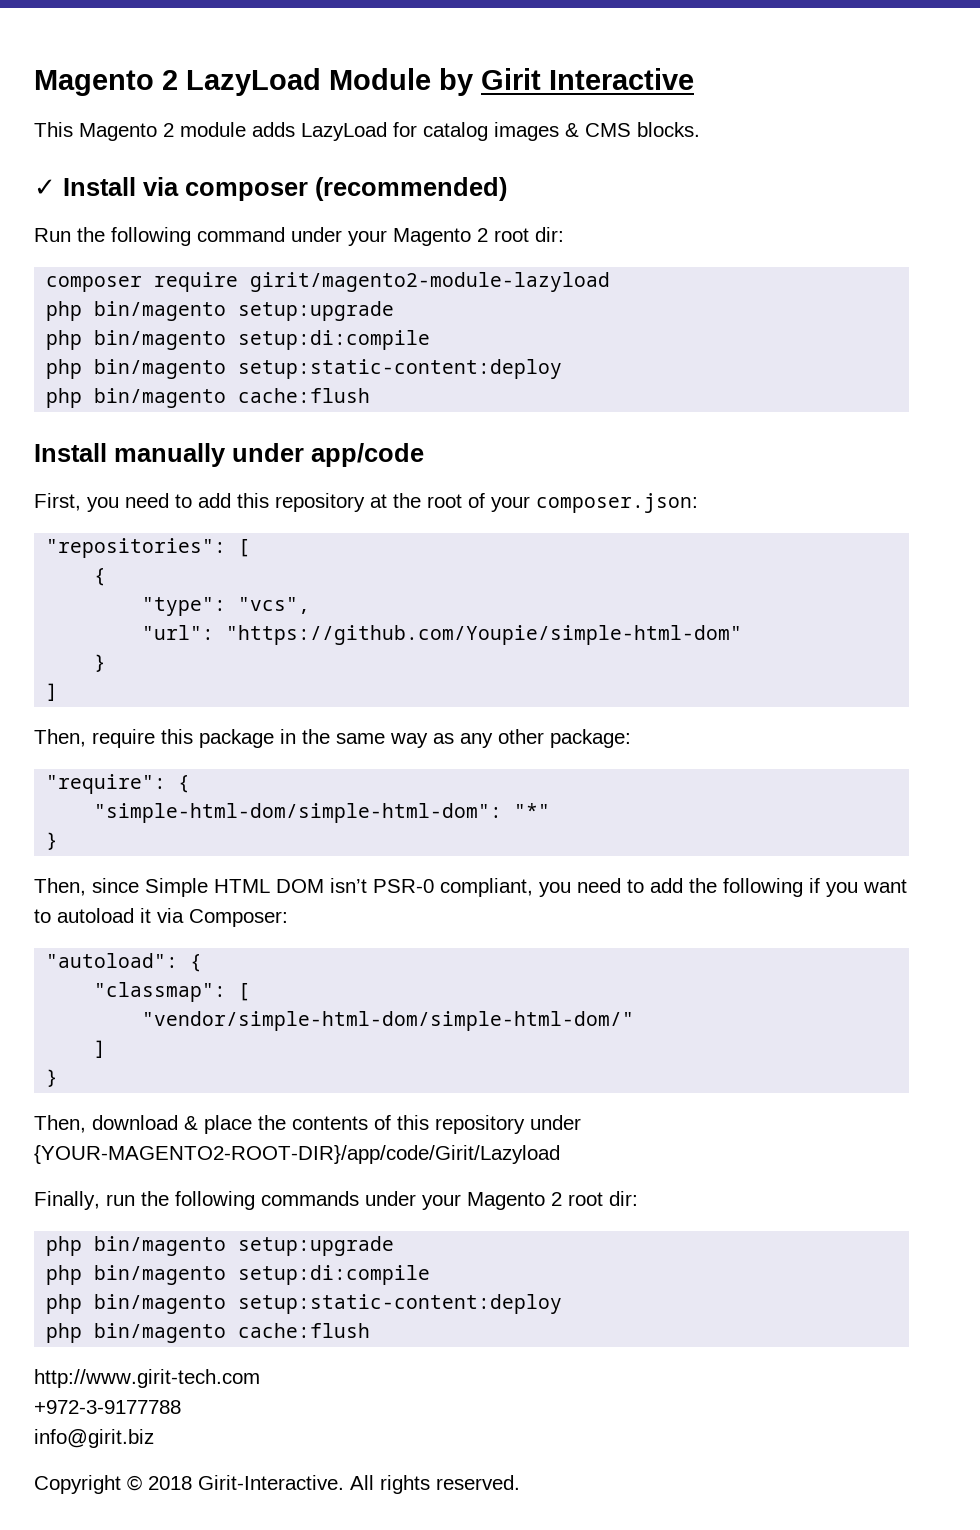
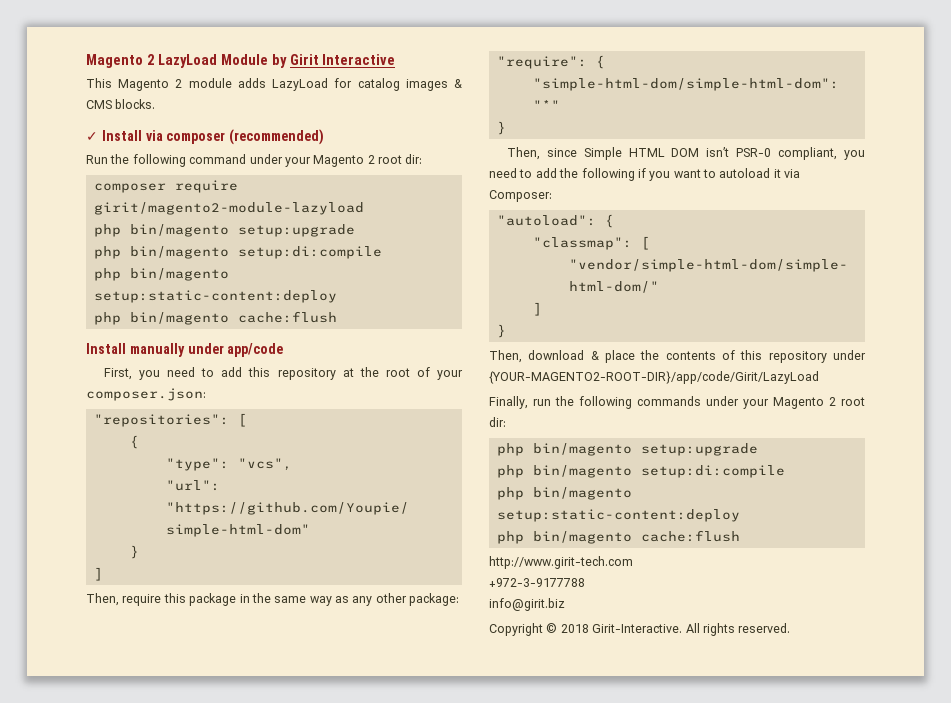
- Then, download & place the contents of this repository under {YOUR-MAGENTO2-ROOT-DIR}/app/code/Girit/Lazyload
+ Then, download & place the contents of this repository under {YOUR-MAGENTO2-ROOT-DIR}/app/code/Girit/LazyLoad

